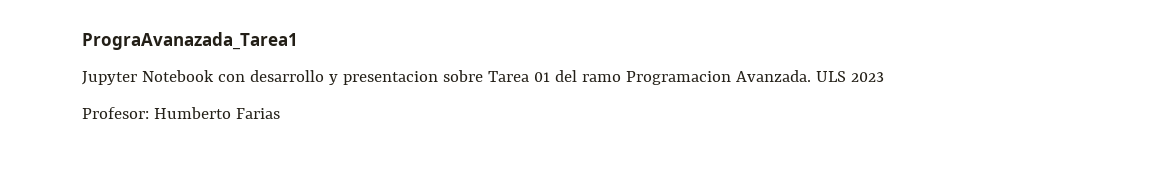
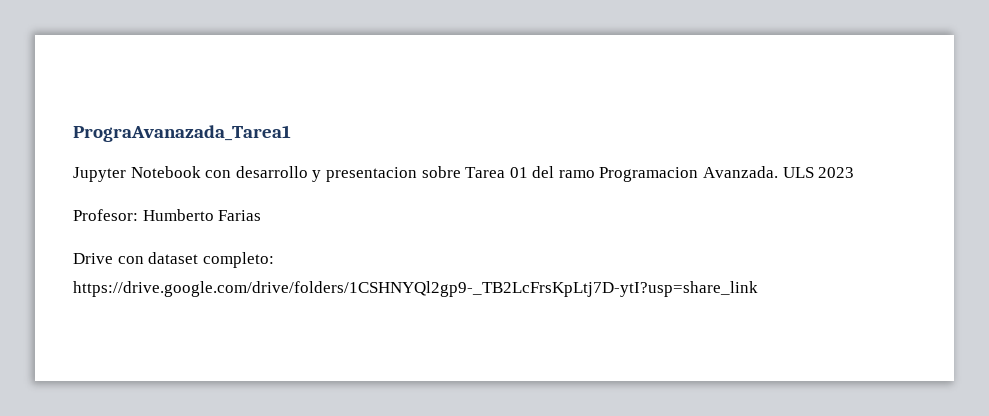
+ Drive con dataset completo: https://drive.google.com/drive/folders/1CSHNYQl2gp9-_TB2LcFrsKpLtj7D-ytI?usp=share_link

